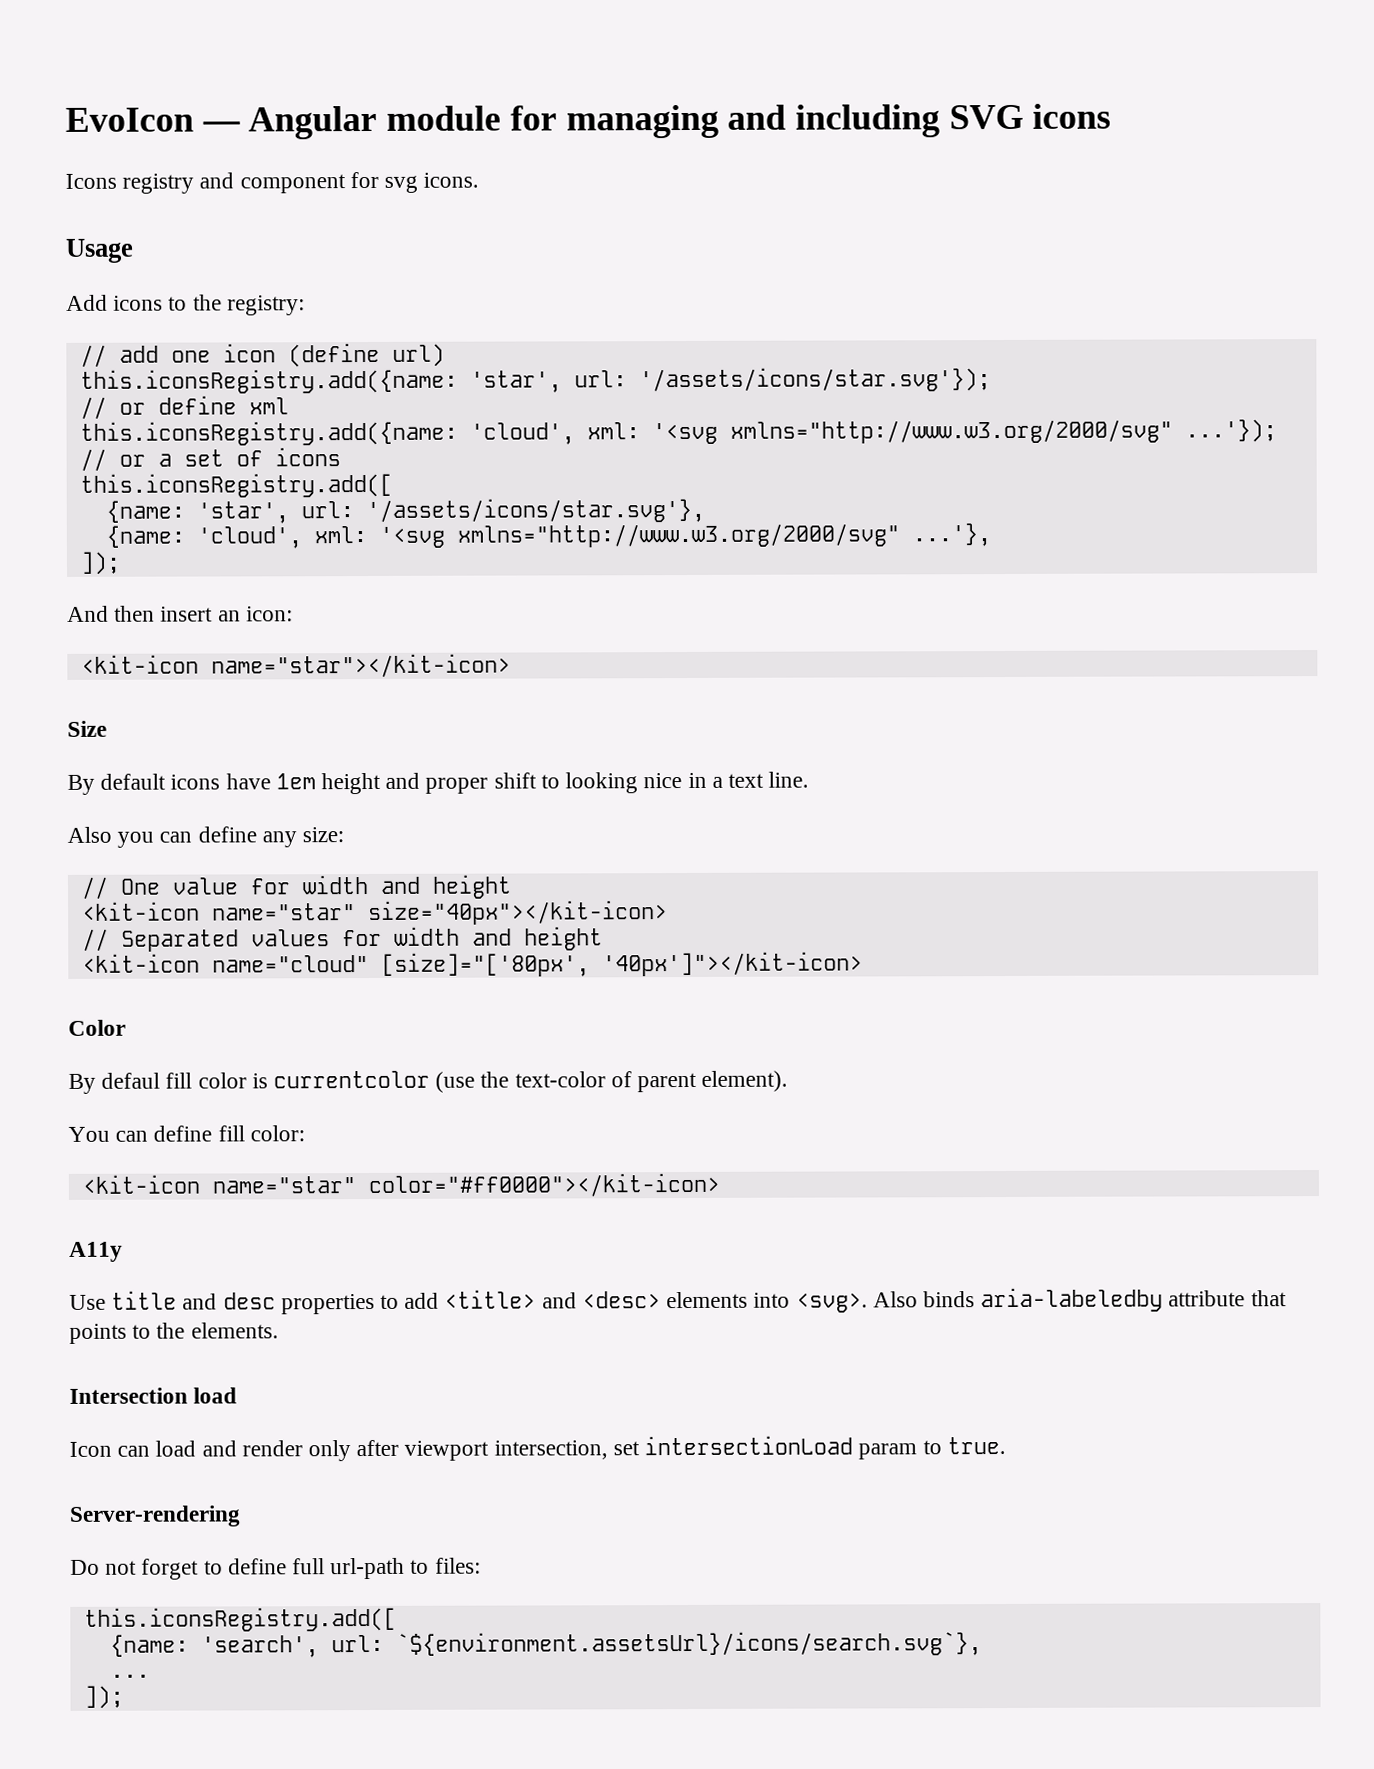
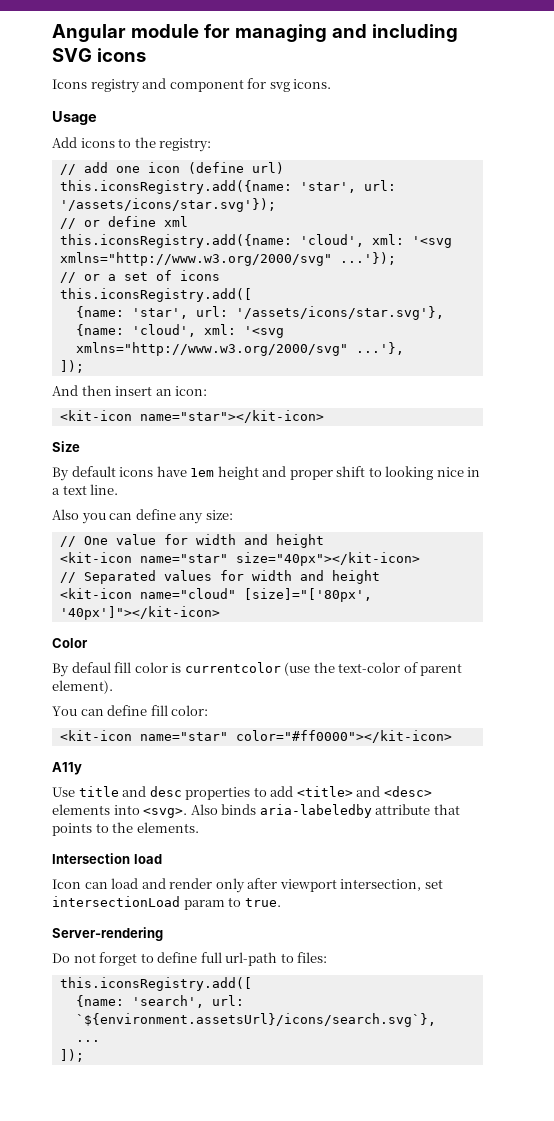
- EvoIcon — Angular module for managing and including SVG icons
+ Angular module for managing and including SVG icons

